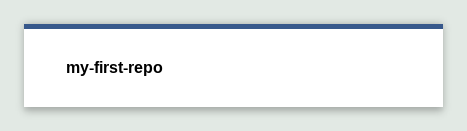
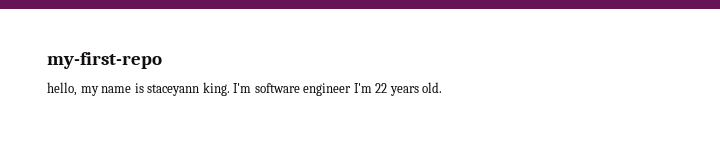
+ hello, my name is staceyann king. I'm software engineer I'm 22 years old.

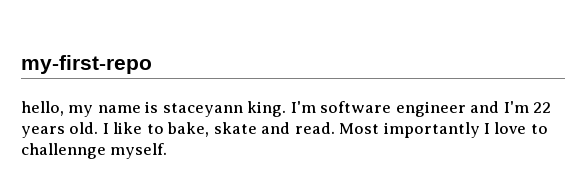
- I'm software engineer I'm 22 years old.
+ I'm software engineer and I'm 22 years old.
+ I like to bake, skate and read. Most importantly I love to challennge myself.

